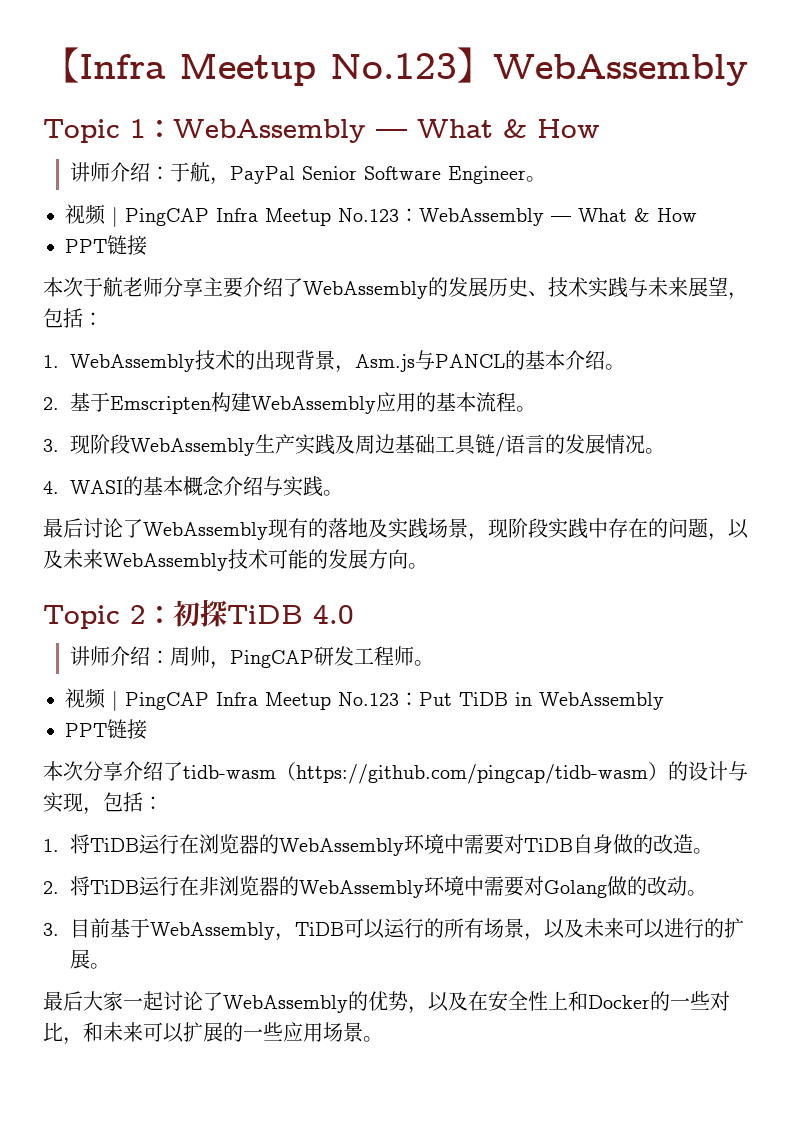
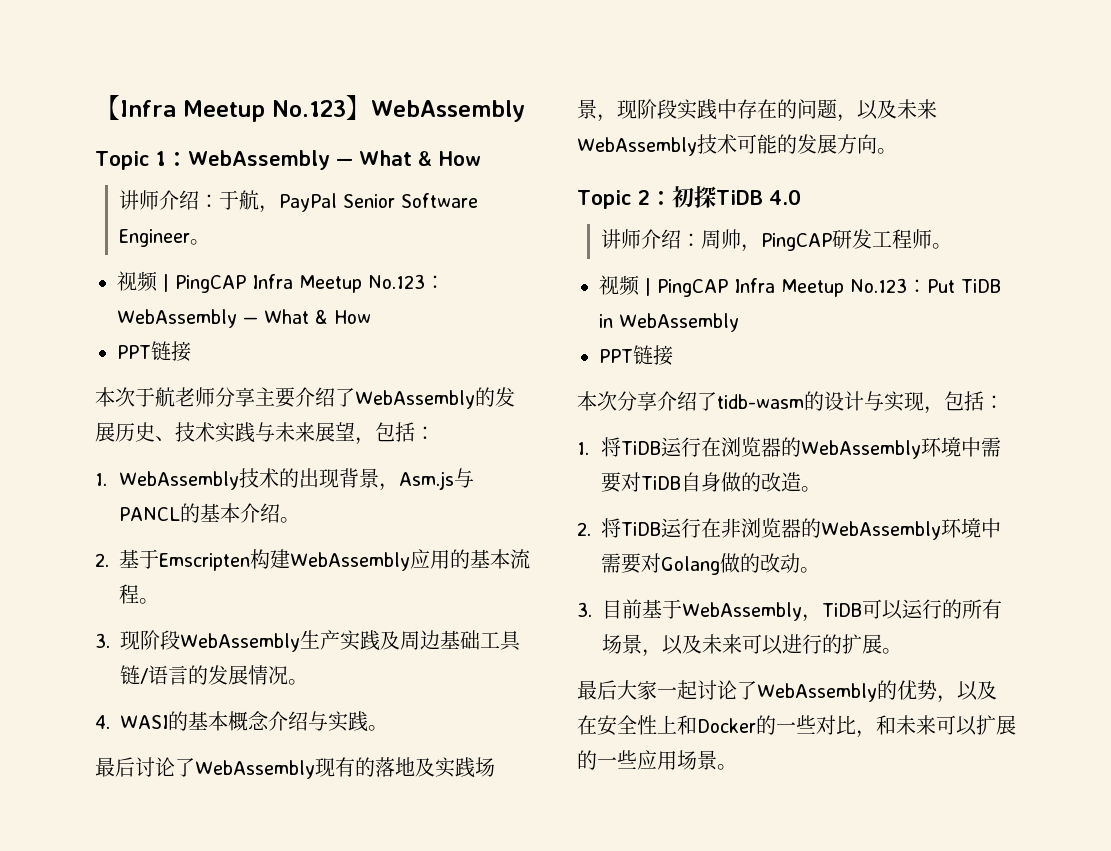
- 本次分享介绍了tidb-wasm（https://github.com/pingcap/tidb-wasm）的设计与实现，包括：
+ 本次分享介绍了tidb-wasm的设计与实现，包括：

